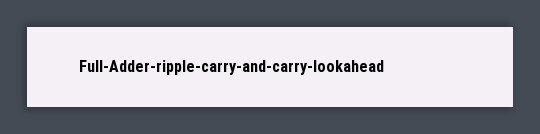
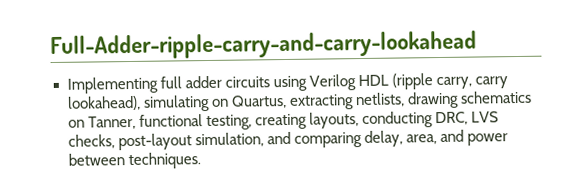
+ Implementing full adder circuits using Verilog HDL (ripple carry, carry lookahead), simulating on Quartus, extracting netlists, drawing schematics on Tanner, functional testing, creating layouts, conducting DRC, LVS checks, post-layout simulation, and comparing delay, area, and power between techniques.

